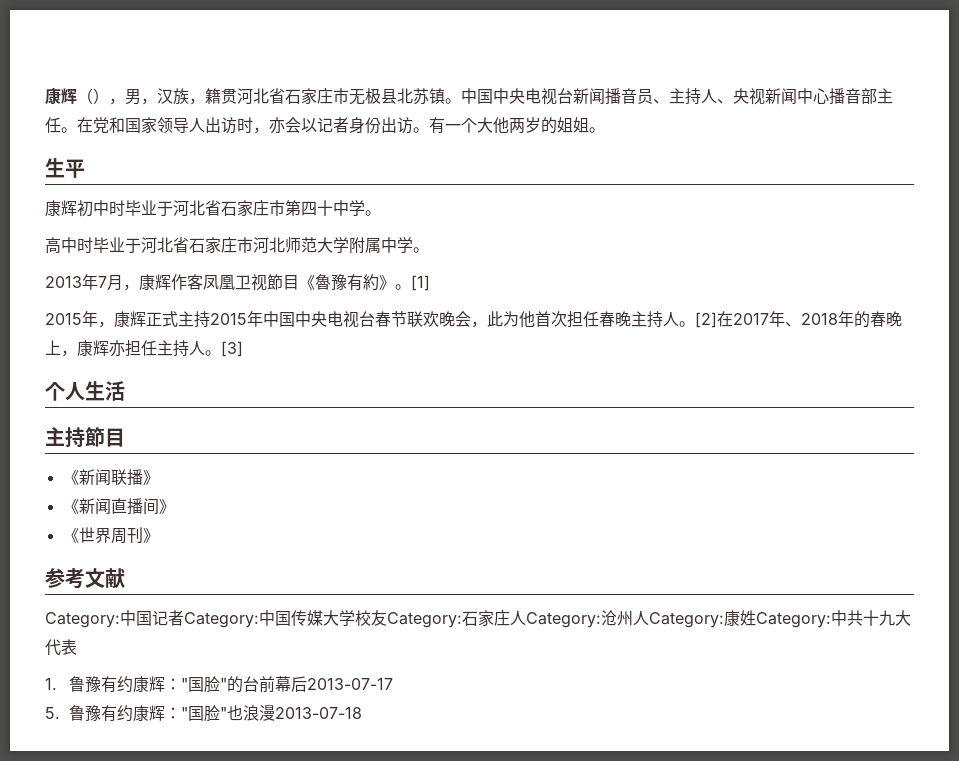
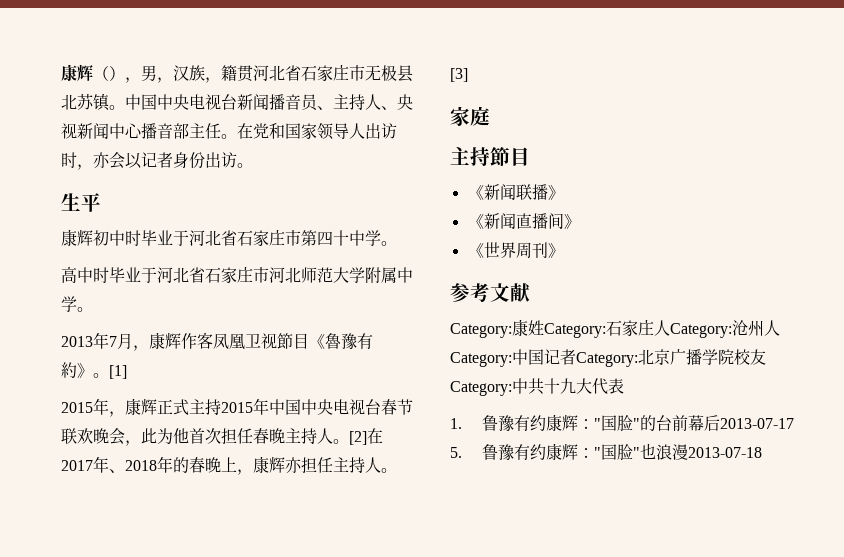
- 有一个大他两岁的姐姐。
- 个人生活
+ 家庭
- Category:中国记者Category:中国传媒大学校友Category:石家庄人Category:沧州人Category:康姓Category:中共十九大代表
+ Category:康姓Category:石家庄人Category:沧州人Category:中国记者Category:北京广播学院校友Category:中共十九大代表

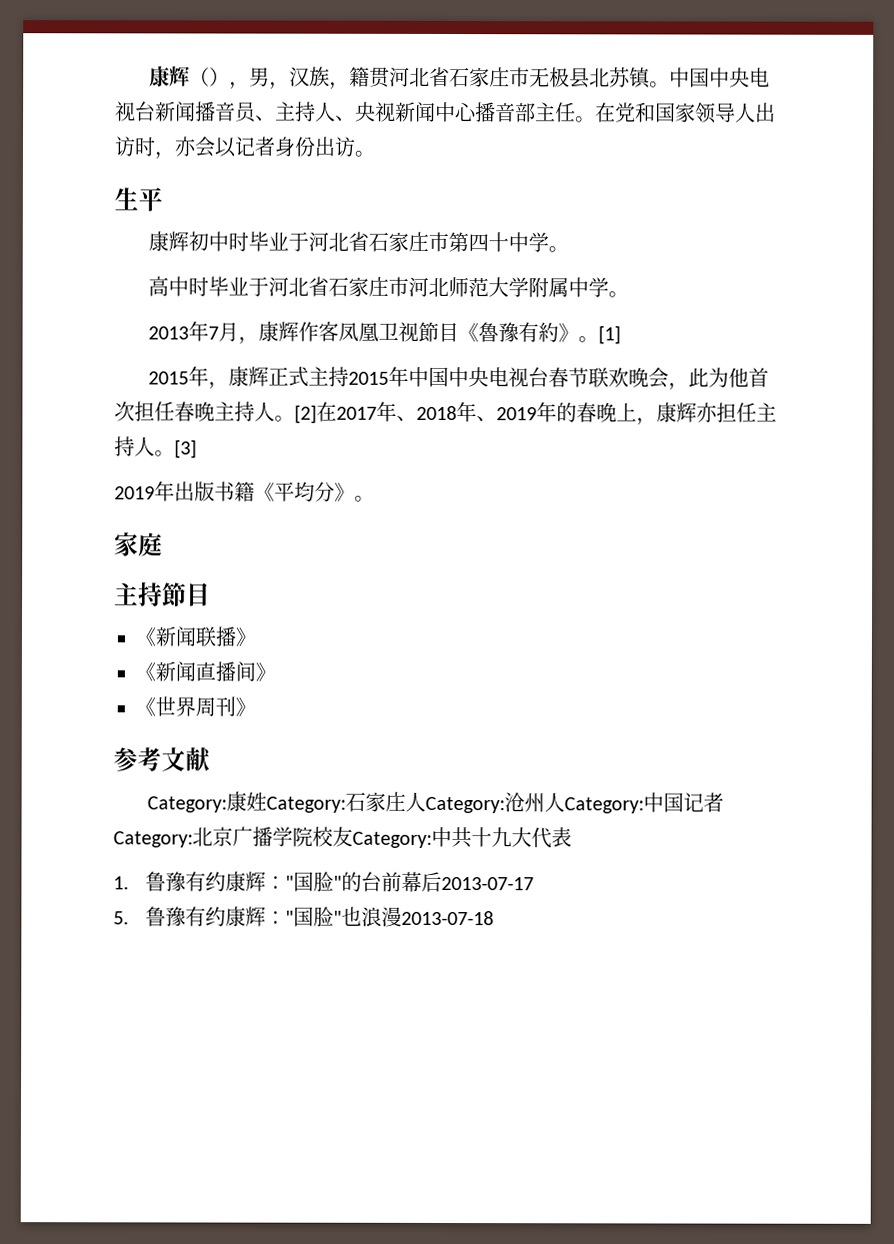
- [2]在2017年、2018年的春晚上，康辉亦担任主持人。
+ [2]在2017年、2018年、2019年的春晚上，康辉亦担任主持人。
+ 2019年出版书籍《平均分》。

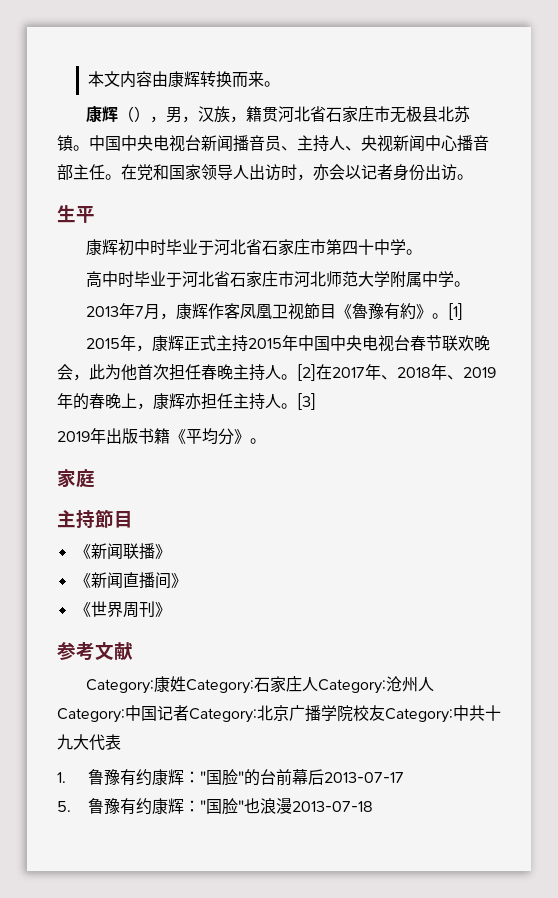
+ 本文内容由康辉转换而来。

